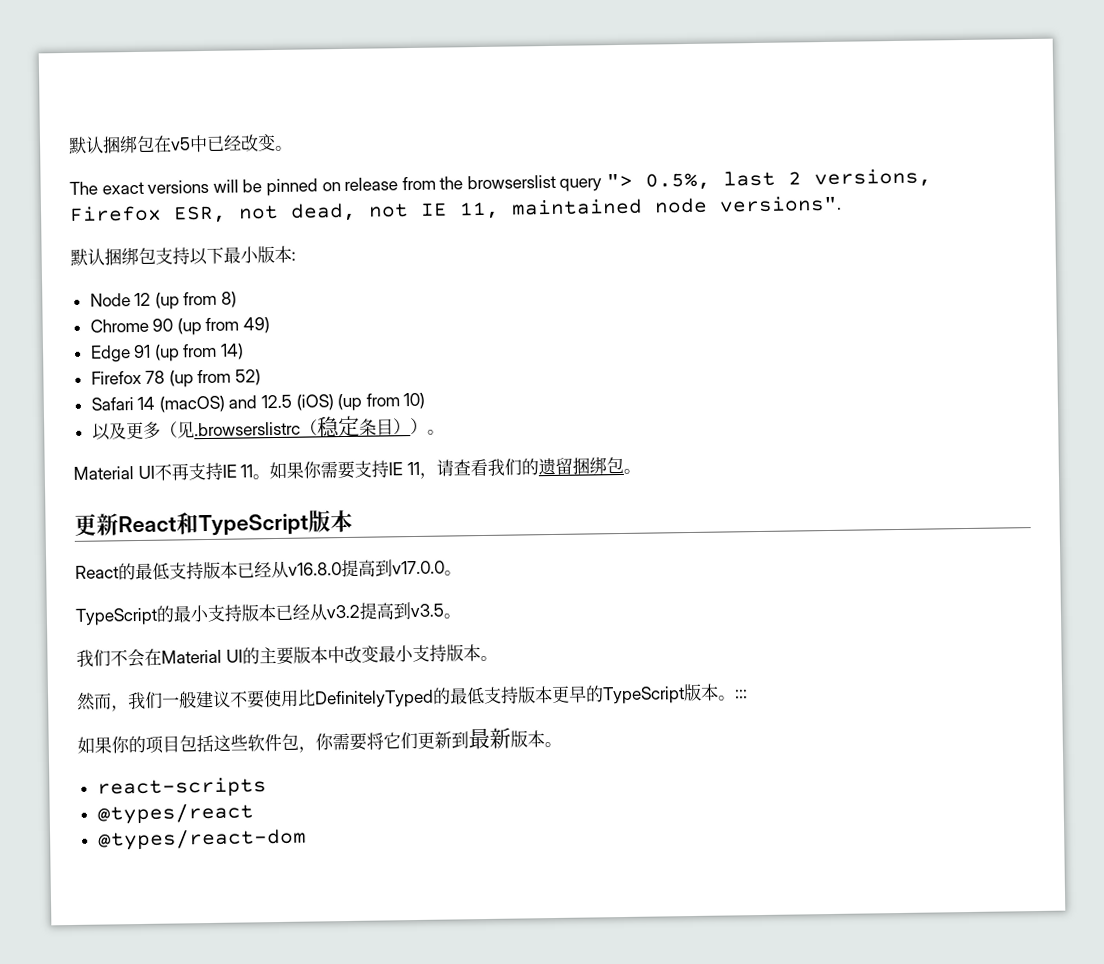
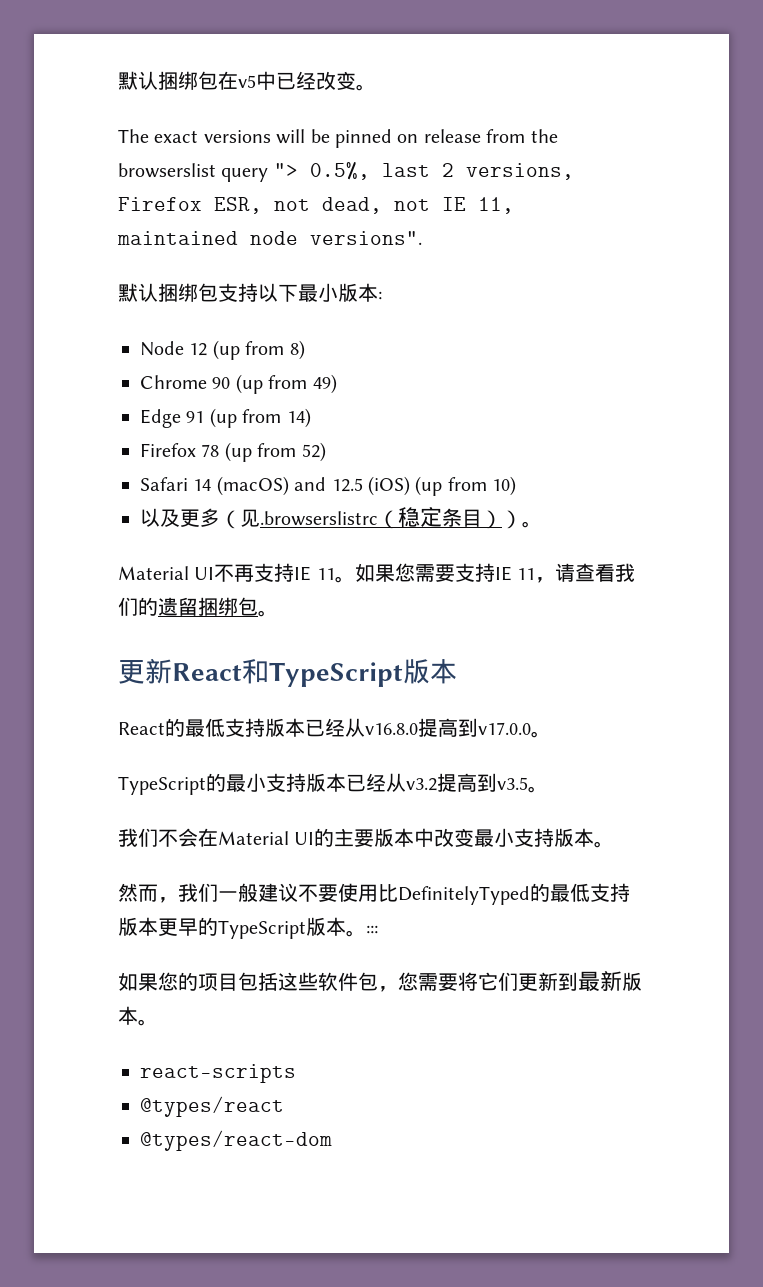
- 如果你需要支持IE 11，请查看我们的遗留捆绑包。
+ 如果您需要支持IE 11，请查看我们的遗留捆绑包。
- 如果你的项目包括这些软件包，你需要将它们更新到最新版本。
+ 如果您的项目包括这些软件包，您需要将它们更新到最新版本。

